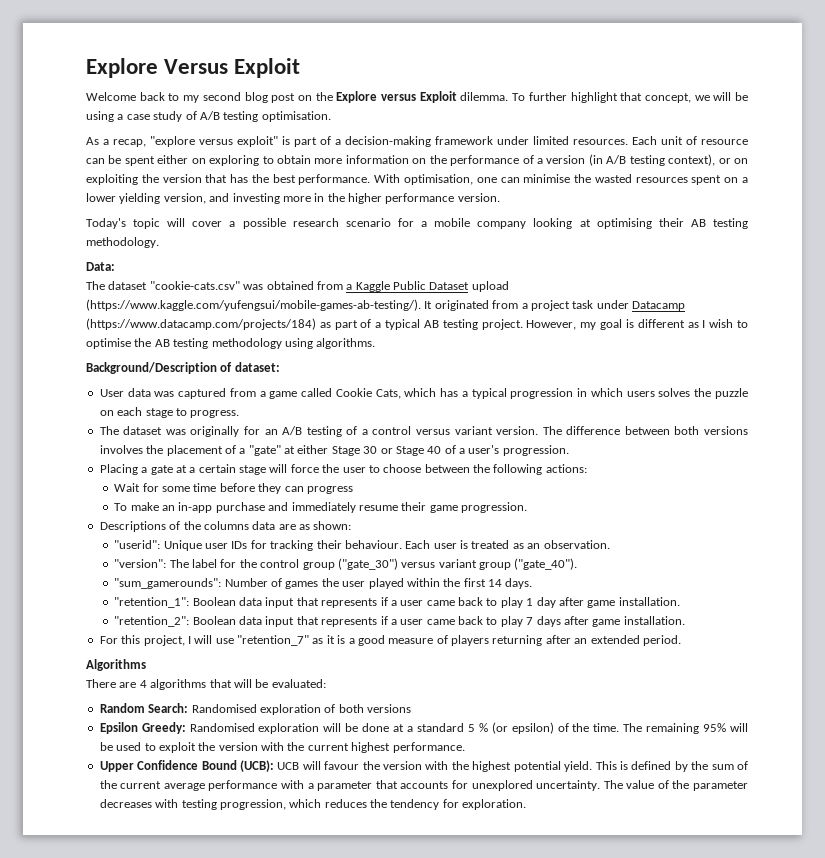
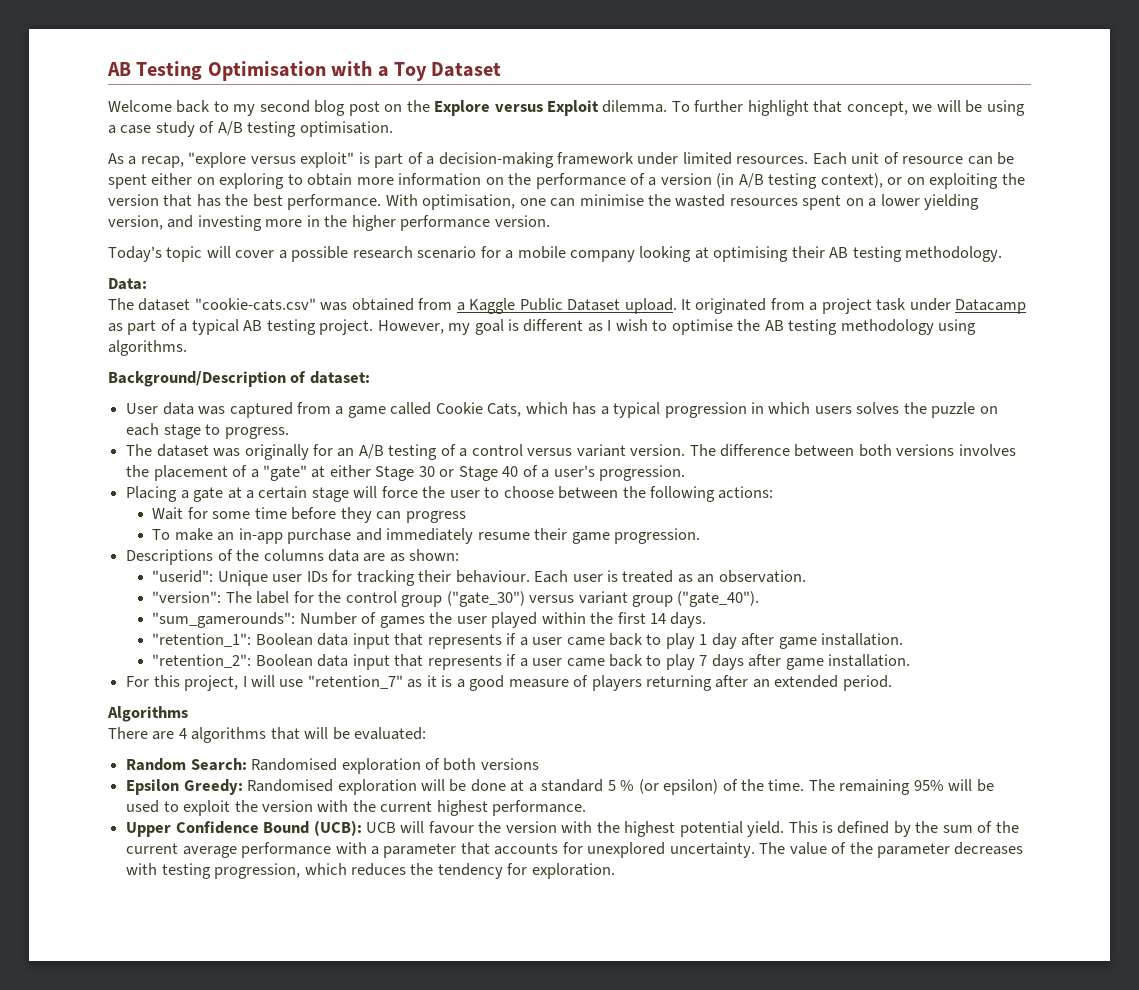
- Explore Versus Exploit
+ AB Testing Optimisation with a Toy Dataset
- The dataset "cookie-cats.csv" was obtained from a Kaggle Public Dataset upload (https://www.kaggle.com/yufengsui/mobile-games-ab-testing/). It originated from a project task under Datacamp (https://www.datacamp.com/projects/184) as part of a typical AB testing project.
+ The dataset "cookie-cats.csv" was obtained from a Kaggle Public Dataset upload. It originated from a project task under Datacamp as part of a typical AB testing project.

